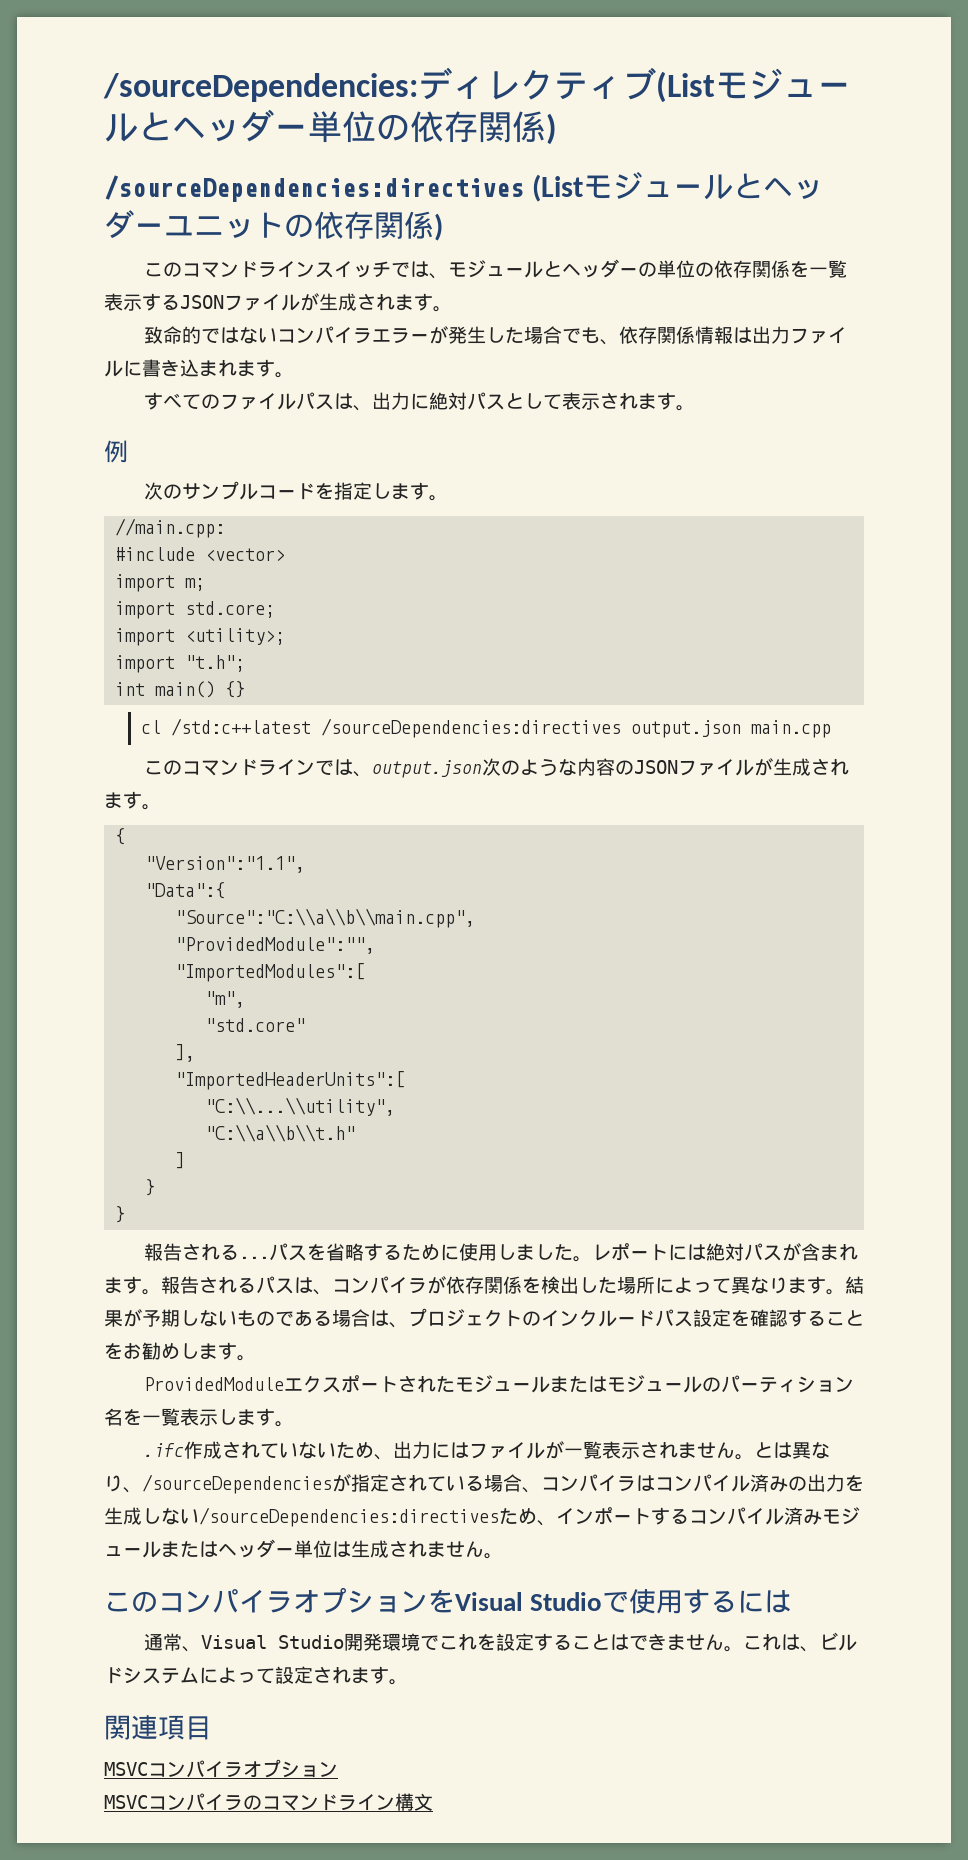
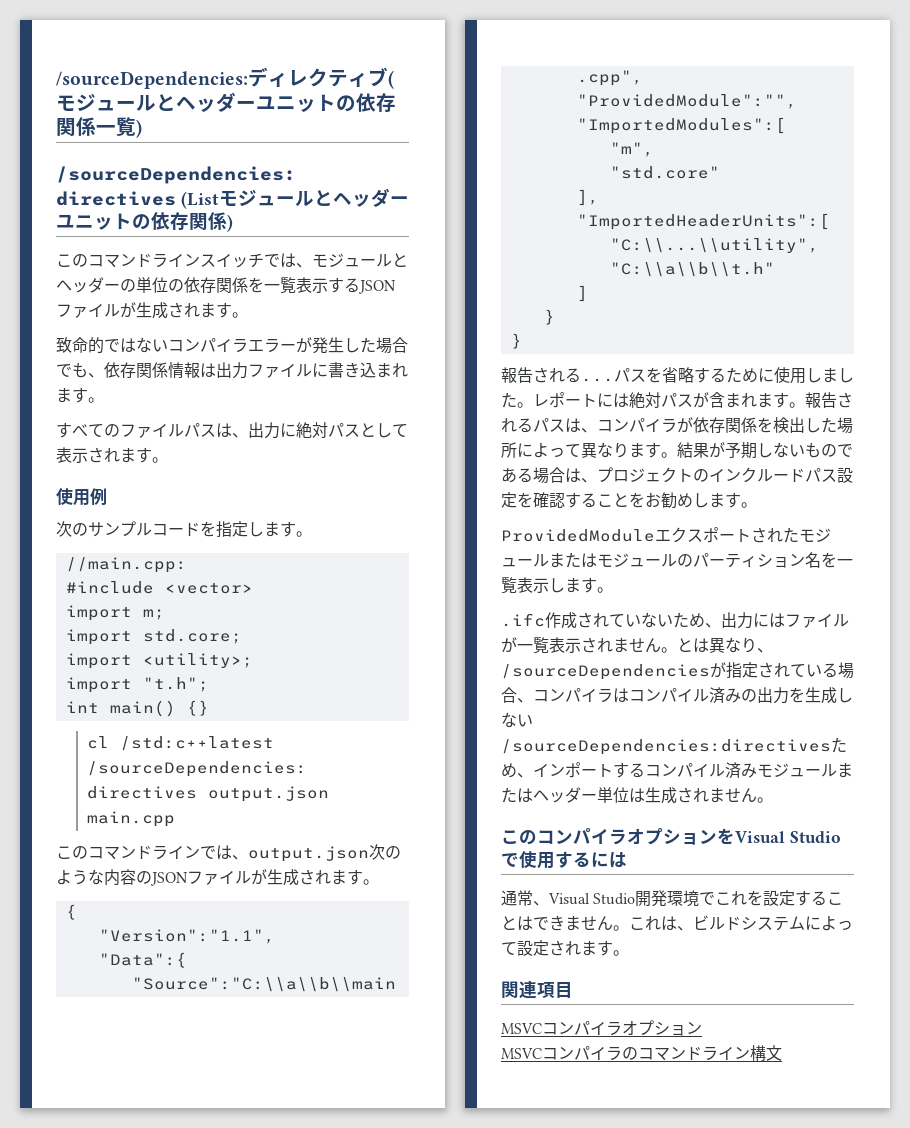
- /sourceDependencies:ディレクティブ(Listモジュールとヘッダー単位の依存関係)
+ /sourceDependencies:ディレクティブ(モジュールとヘッダーユニットの依存関係一覧)
- 例
+ 使用例

